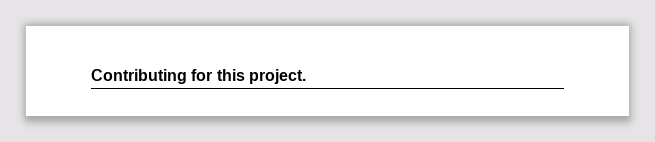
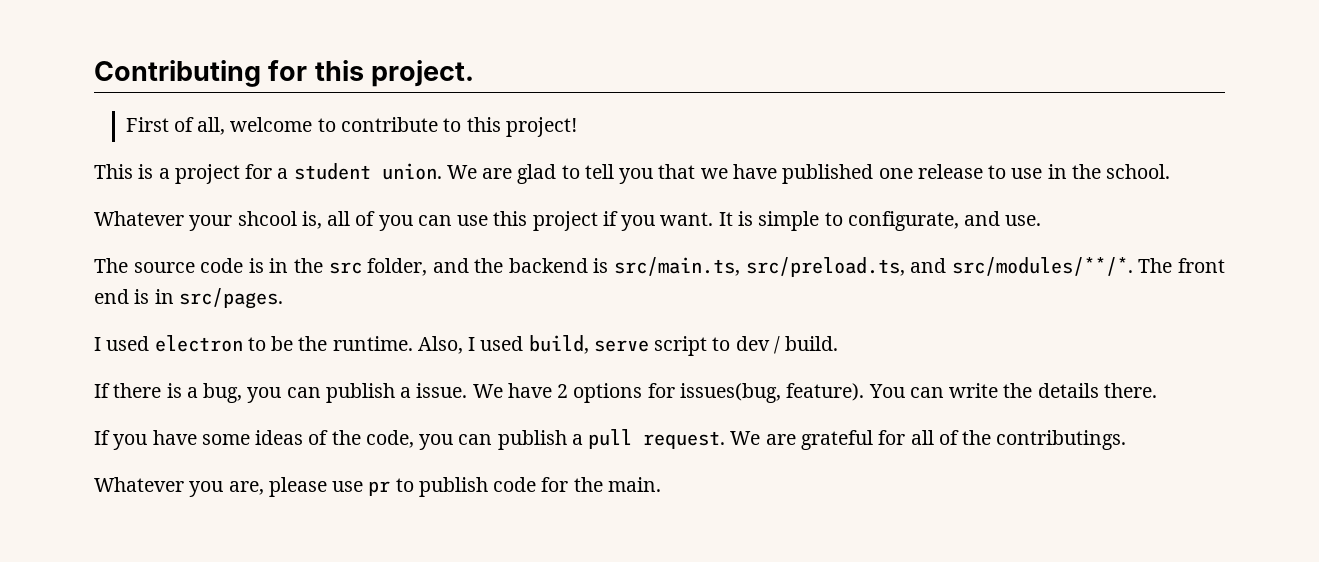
+ First of all, welcome to contribute to this project!
+ This is a project for a student union. We are glad to tell you that we have published one release to use in the school.
+ Whatever your shcool is, all of you can use this project if you want. It is simple to configurate, and use.
+ The source code is in the src folder, and the backend is src/main.ts, src/preload.ts, and src/modules/**/*. The front end is in src/pages.
+ I used electron to be the runtime. Also, I used build, serve script to dev / build.
+ If there is a bug, you can publish a issue. We have 2 options for issues(bug, feature). You can write the details there.
+ If you have some ideas of the code, you can publish a pull request. We are grateful for all of the contributings.
+ Whatever you are, please use pr to publish code for the main.

